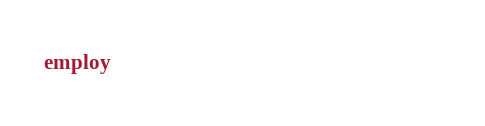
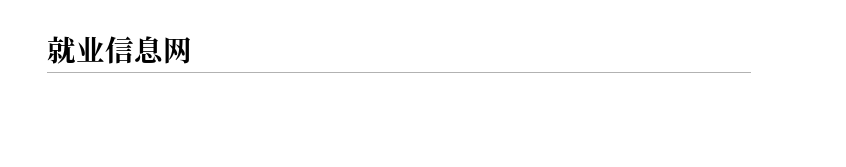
- employ
+ 就业信息网

